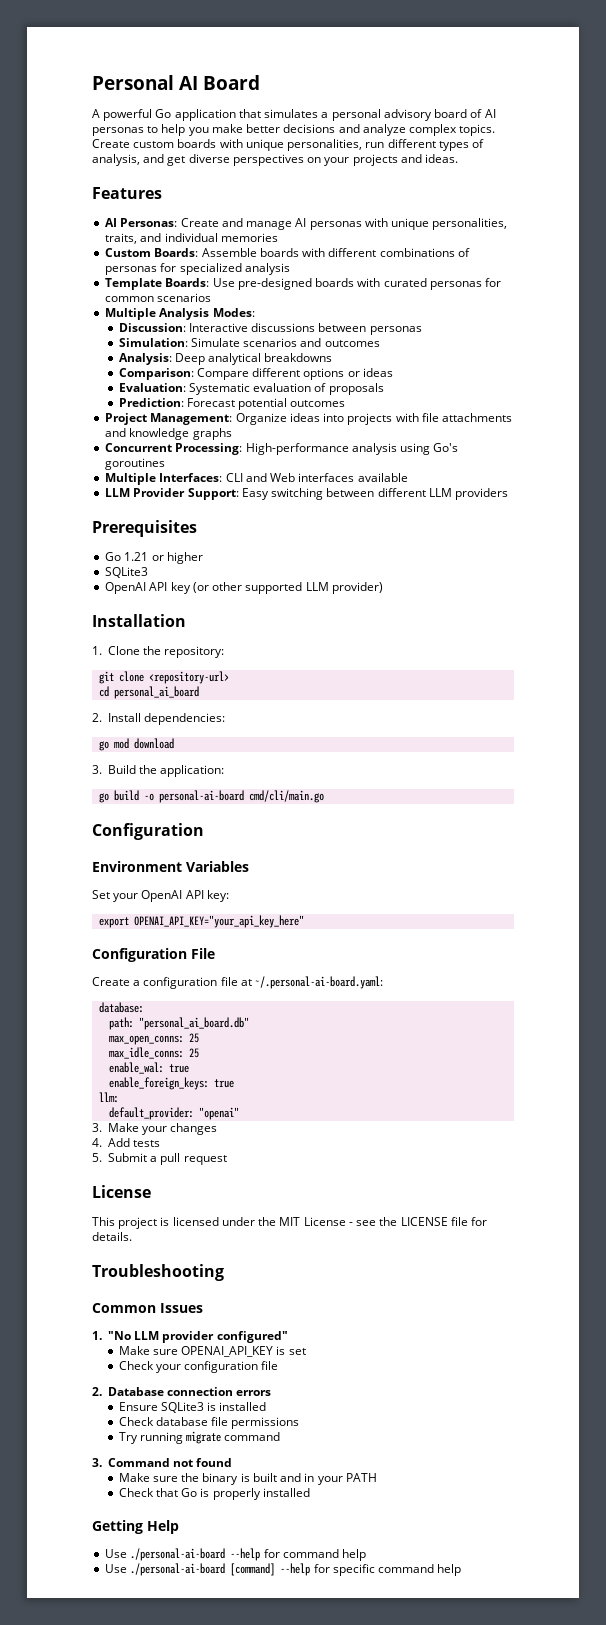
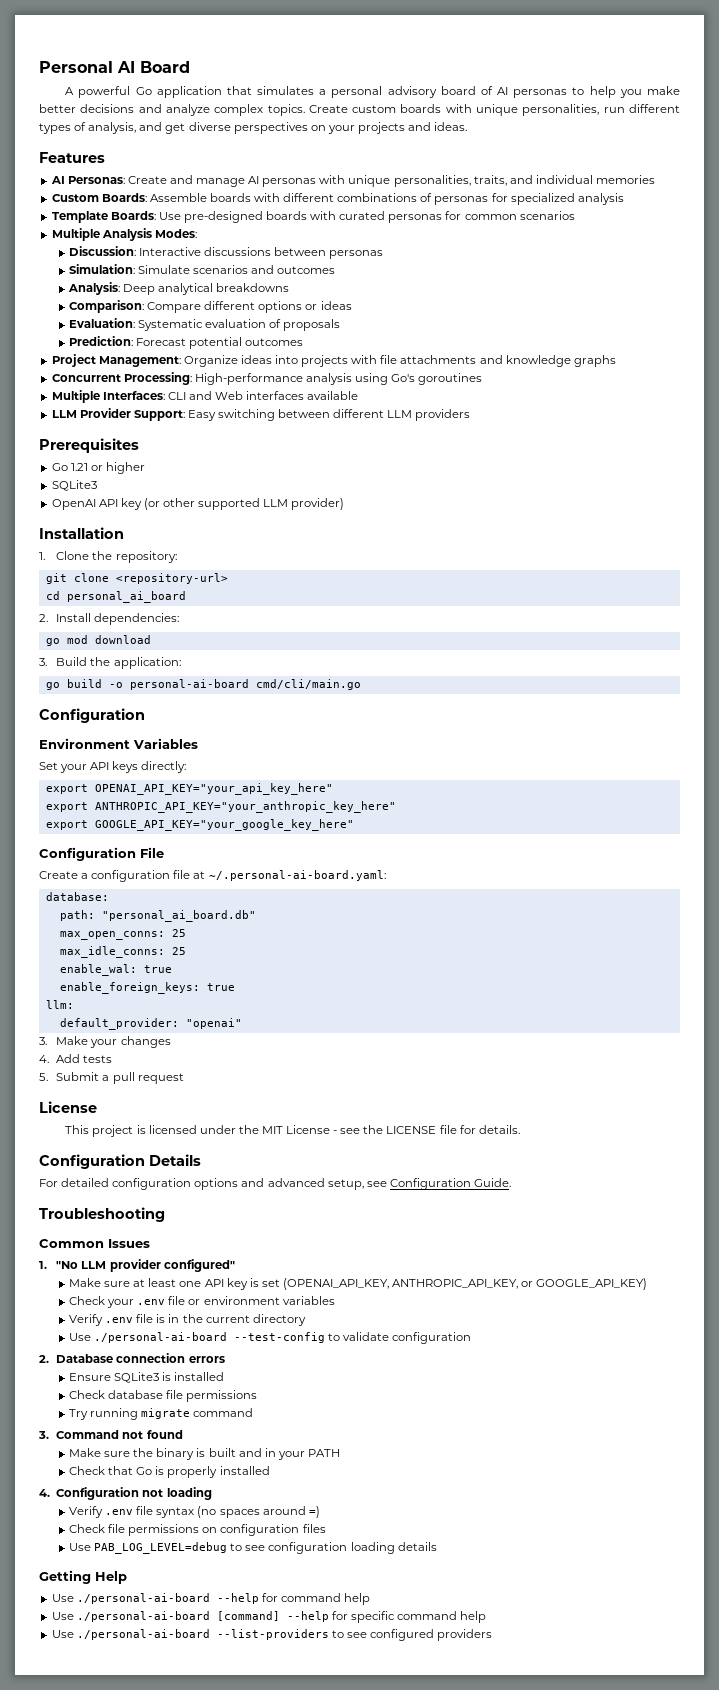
- Set your OpenAI API key:
+ Set your API keys directly:
+ export ANTHROPIC_API_KEY="your_anthropic_key_here"
+ export GOOGLE_API_KEY="your_google_key_here"
+ Configuration Details
+ For detailed configuration options and advanced setup, see Configuration Guide.
- Make sure OPENAI_API_KEY is set
- Check your configuration file
+ Make sure at least one API key is set (OPENAI_API_KEY, ANTHROPIC_API_KEY, or GOOGLE_API_KEY)
+ Check your .env file or environment variables
+ Verify .env file is in the current directory
+ Use ./personal-ai-board --test-config to validate configuration
+ 4. Configuration not loading
+ Verify .env file syntax (no spaces around =)
+ Check file permissions on configuration files
+ Use PAB_LOG_LEVEL=debug to see configuration loading details
+ Use ./personal-ai-board --list-providers to see configured providers

